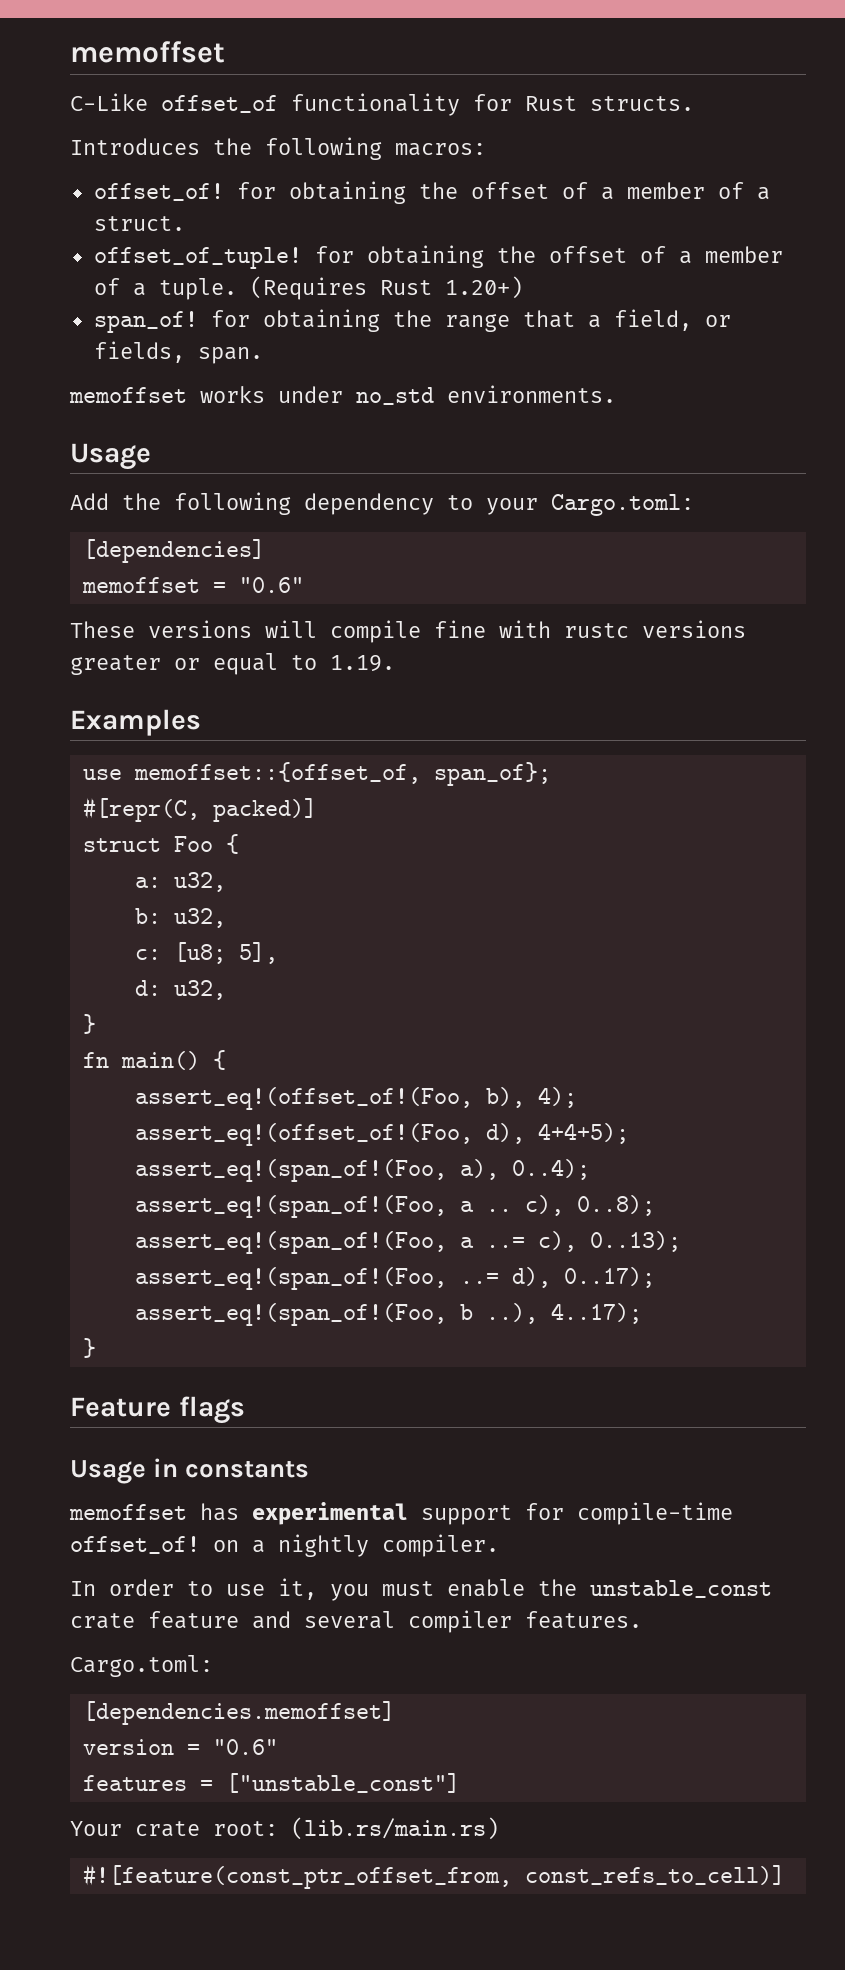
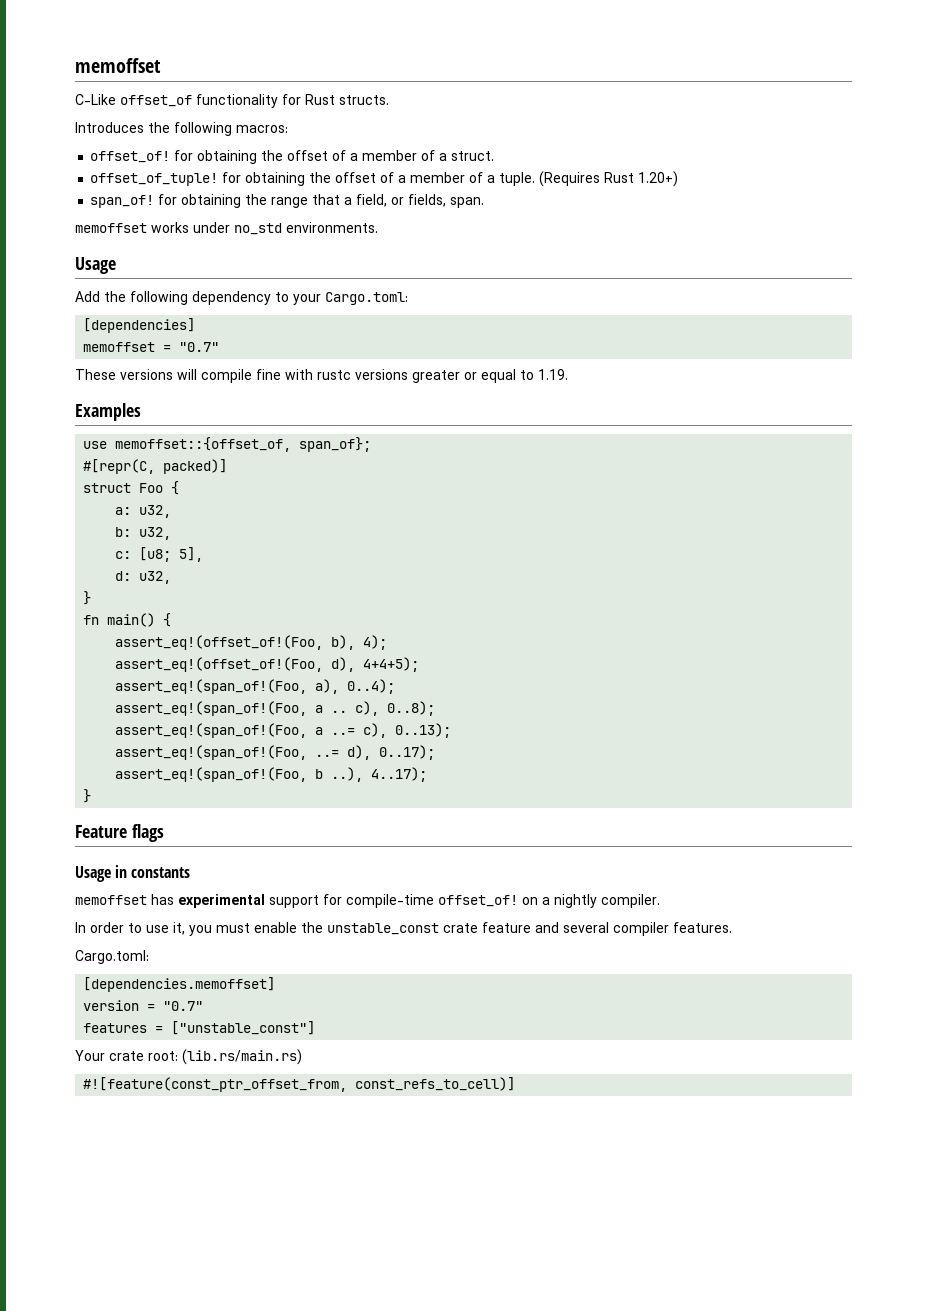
- memoffset = "0.6"
+ memoffset = "0.7"
- version = "0.6"
+ version = "0.7"

